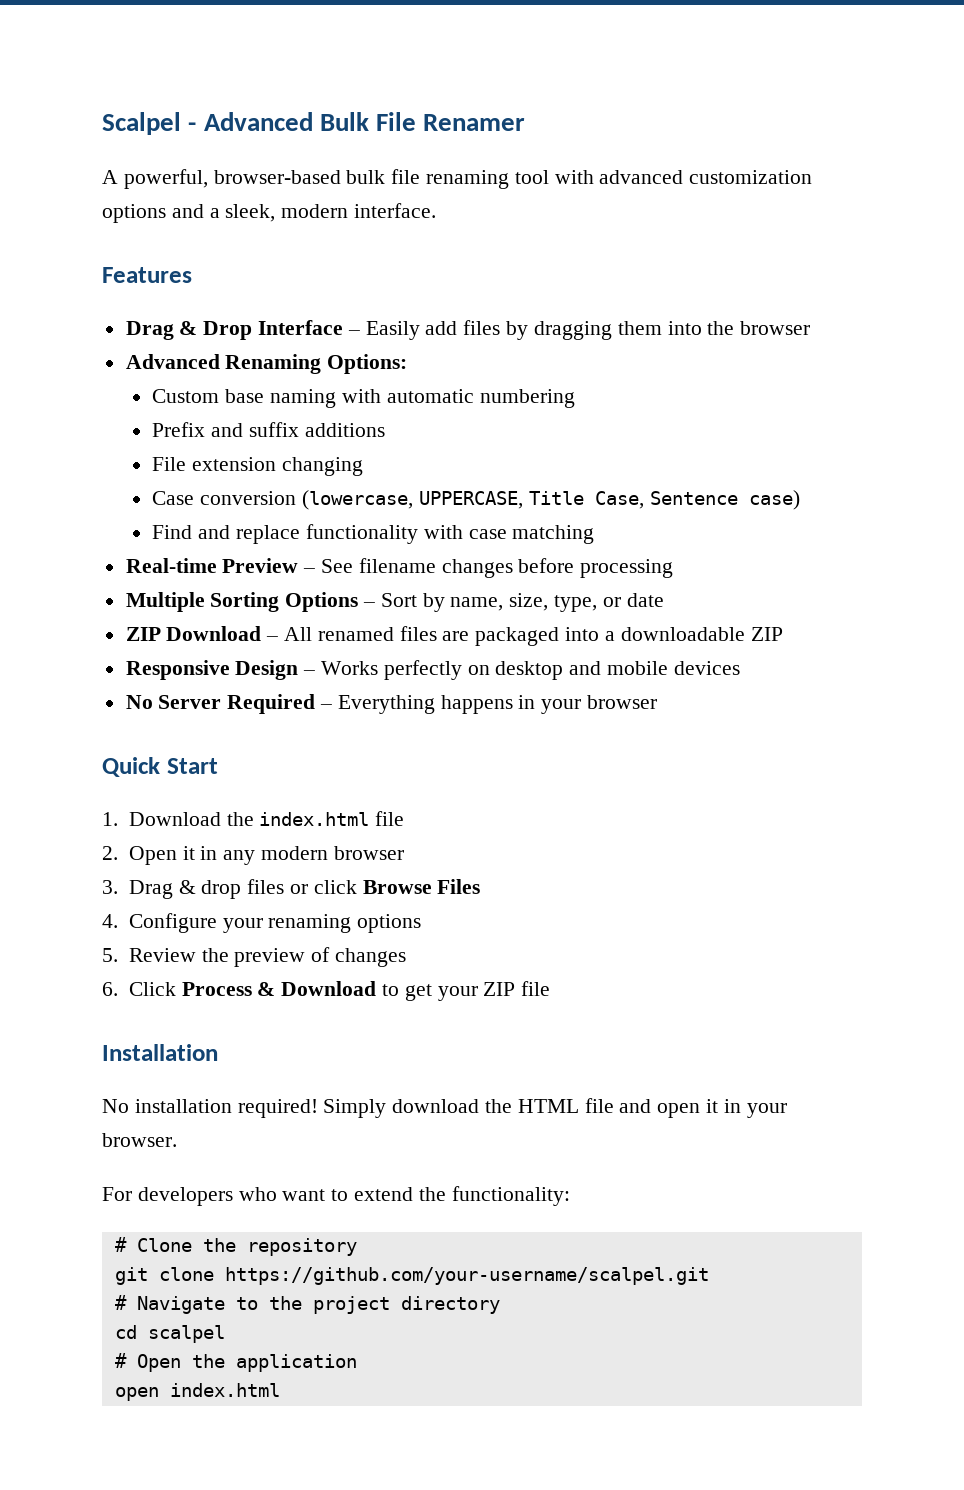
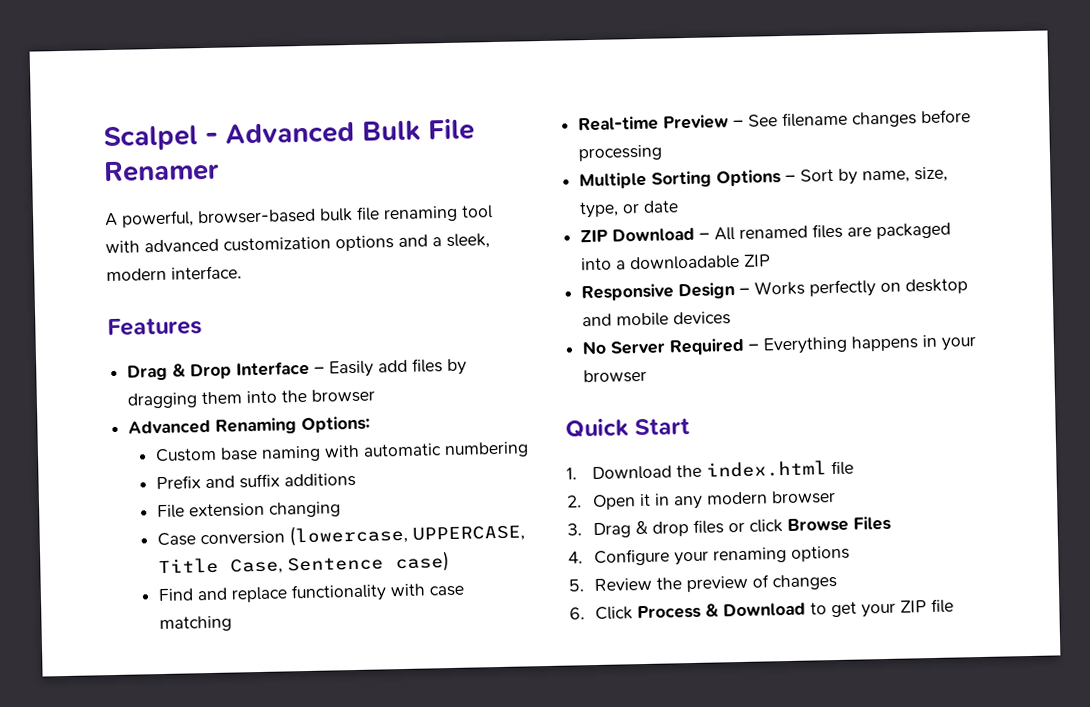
- Installation
- No installation required! Simply download the HTML file and open it in your browser.
- For developers who want to extend the functionality:
- # Clone the repository
- git clone https://github.com/your-username/scalpel.git
- # Navigate to the project directory
- cd scalpel
- # Open the application
- open index.html

